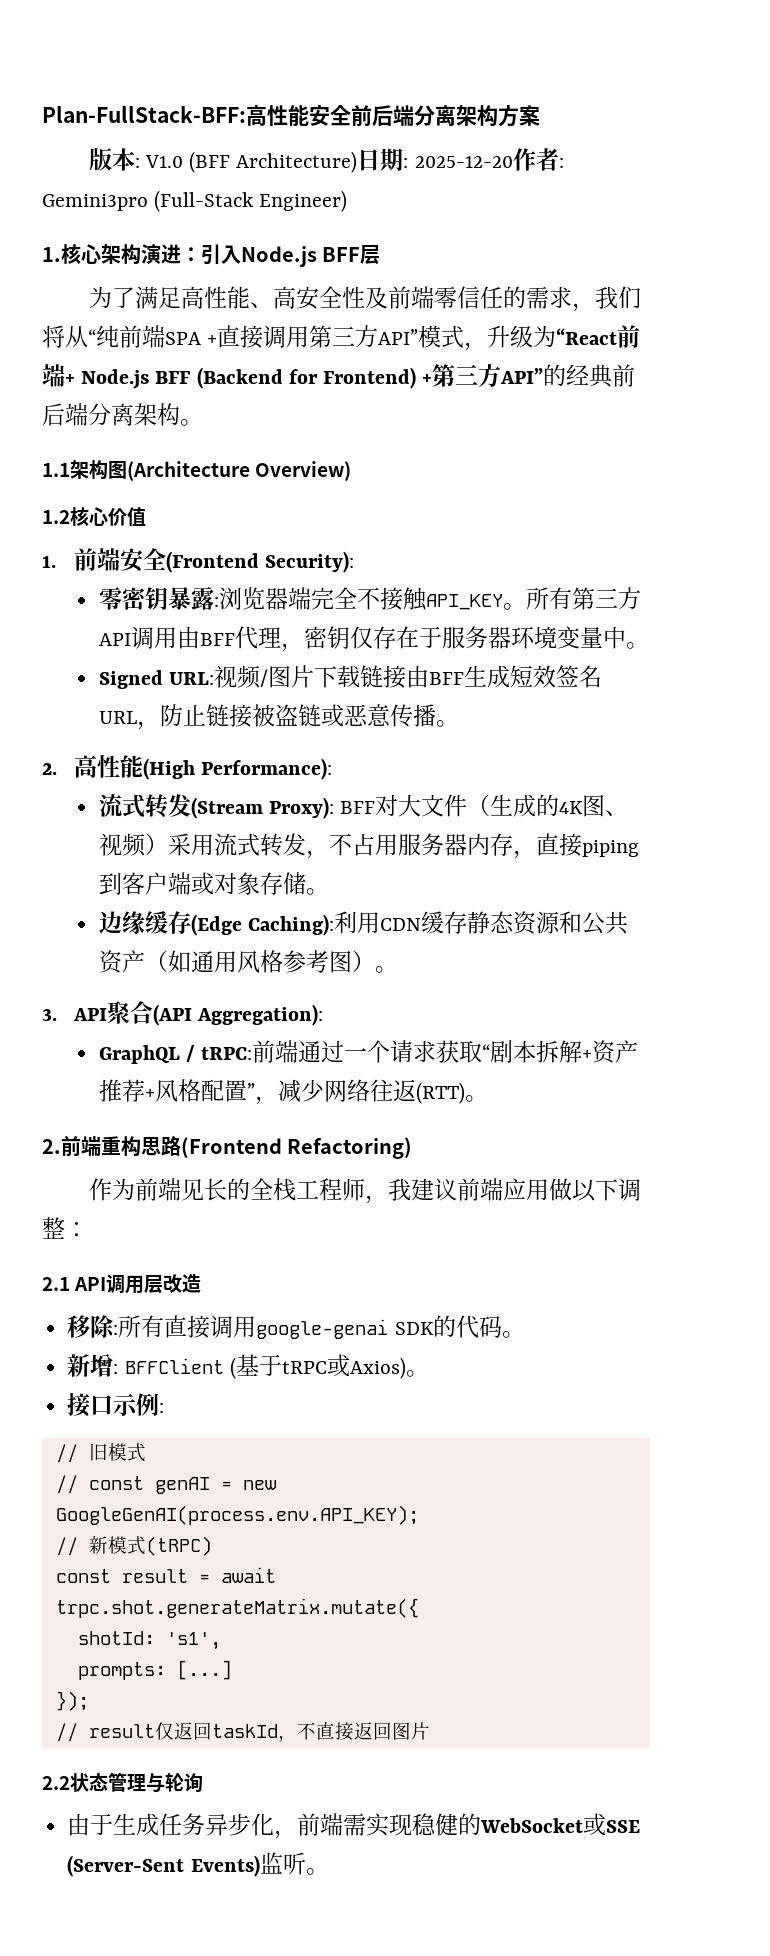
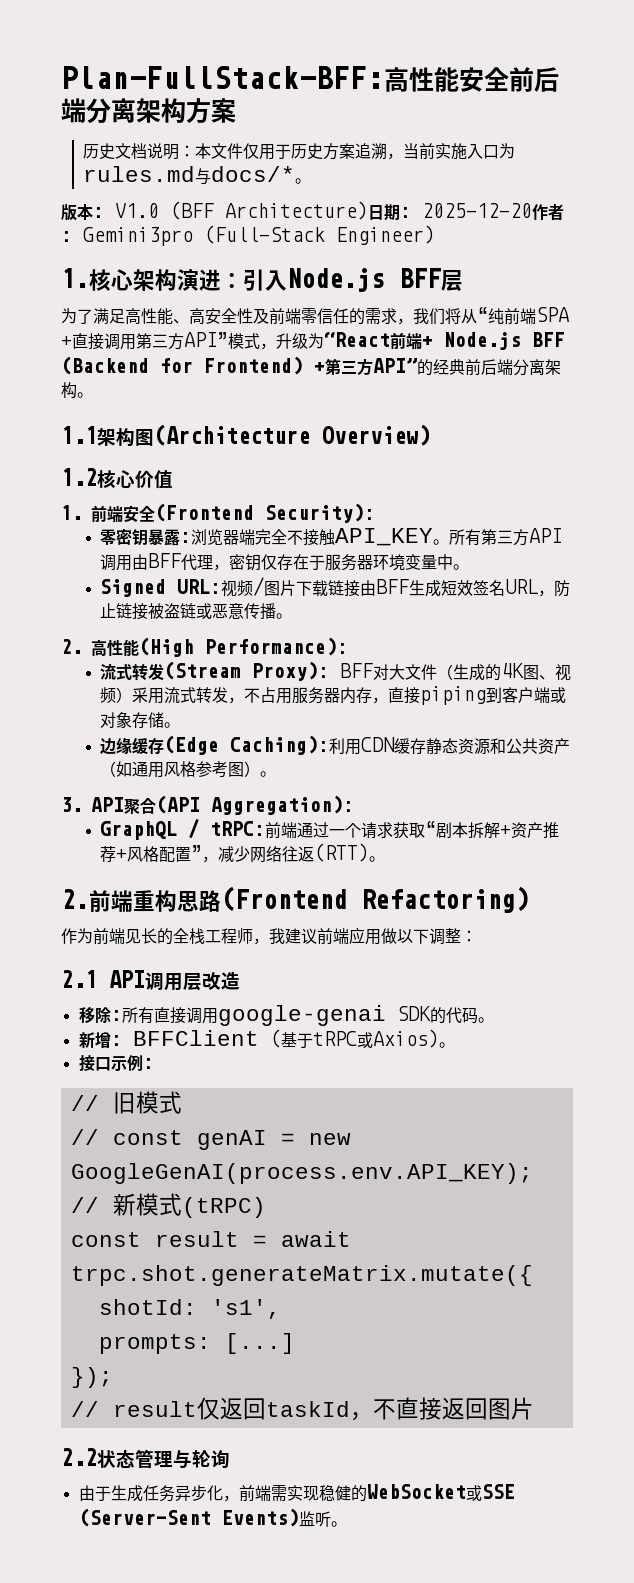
+ 历史文档说明：本文件仅用于历史方案追溯，当前实施入口为rules.md与docs/*。

